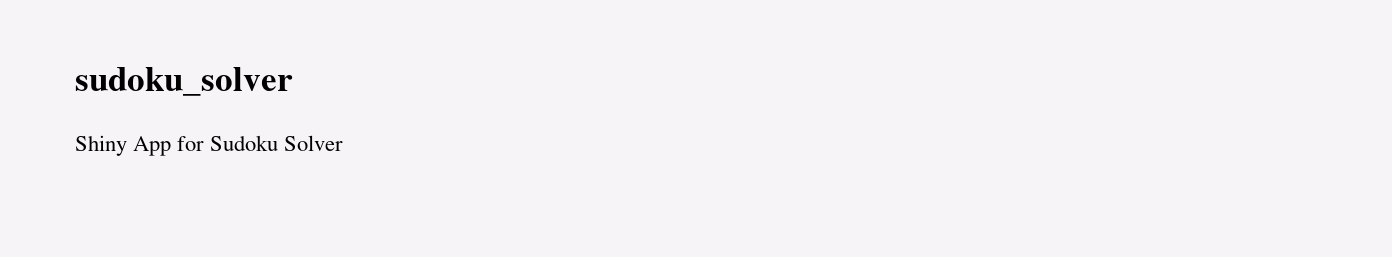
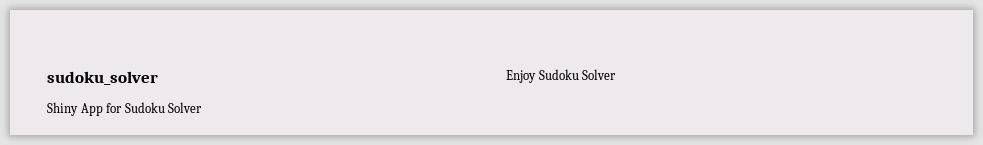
+ Enjoy Sudoku Solver

